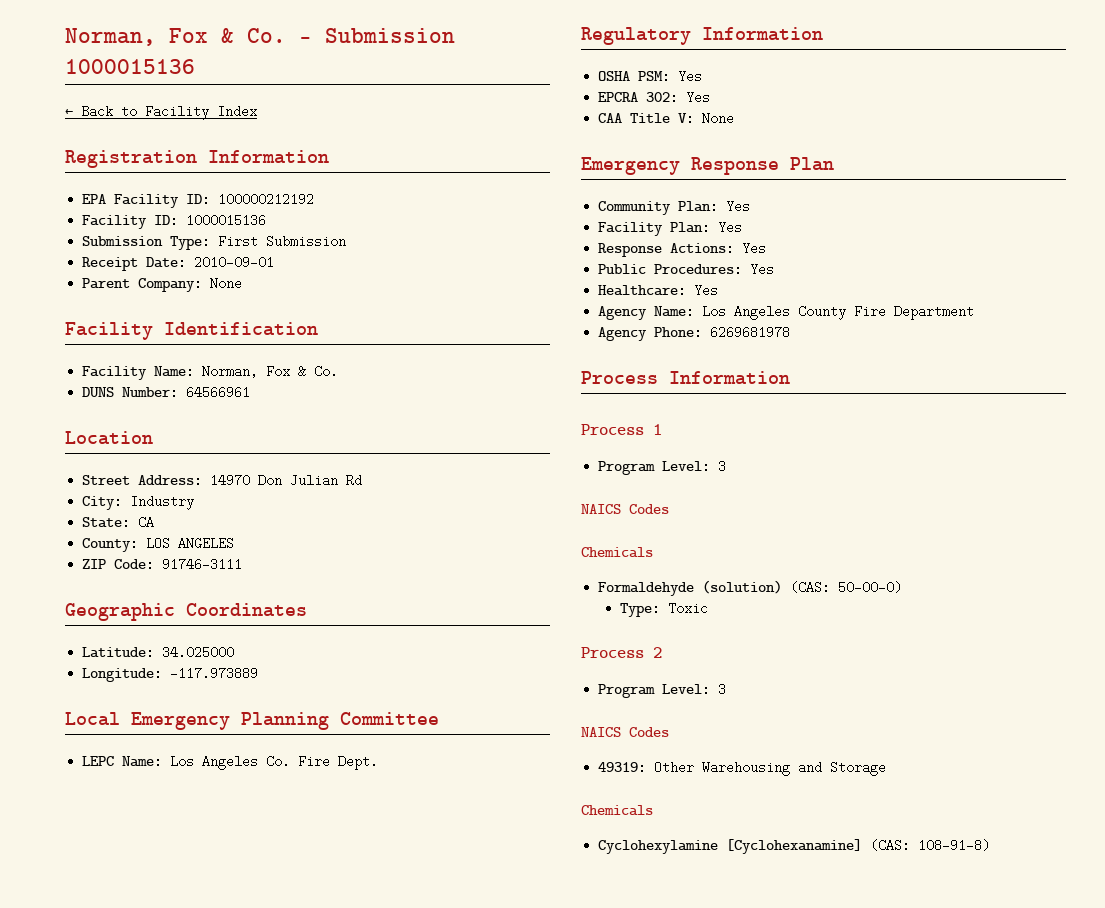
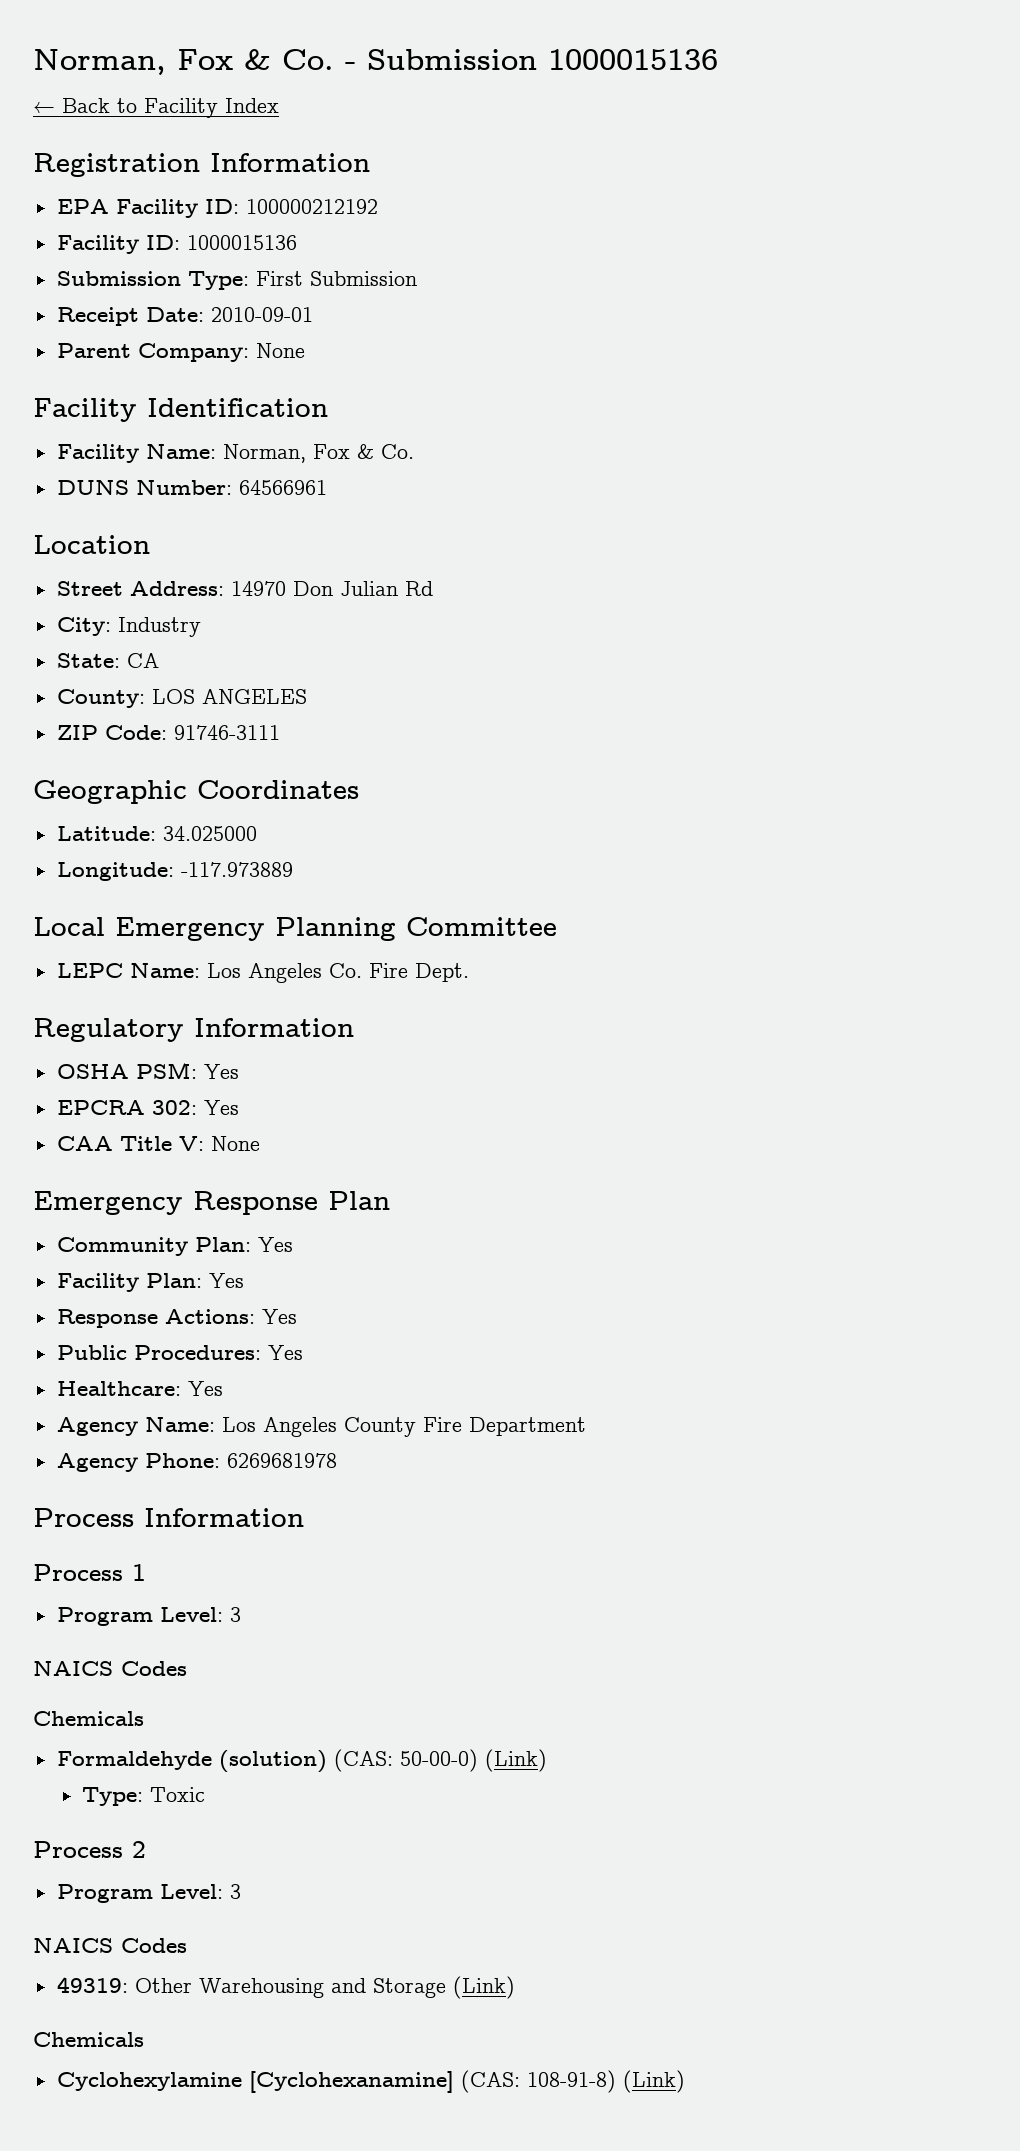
- Formaldehyde (solution) (CAS: 50-00-0)
+ Formaldehyde (solution) (CAS: 50-00-0) (Link)
- 49319: Other Warehousing and Storage
+ 49319: Other Warehousing and Storage (Link)
- Cyclohexylamine [Cyclohexanamine] (CAS: 108-91-8)
+ Cyclohexylamine [Cyclohexanamine] (CAS: 108-91-8) (Link)

